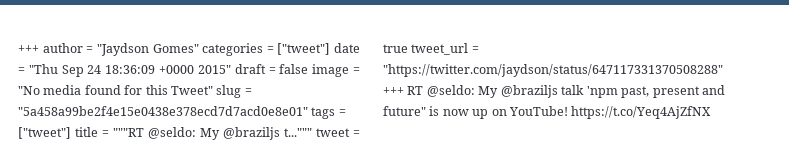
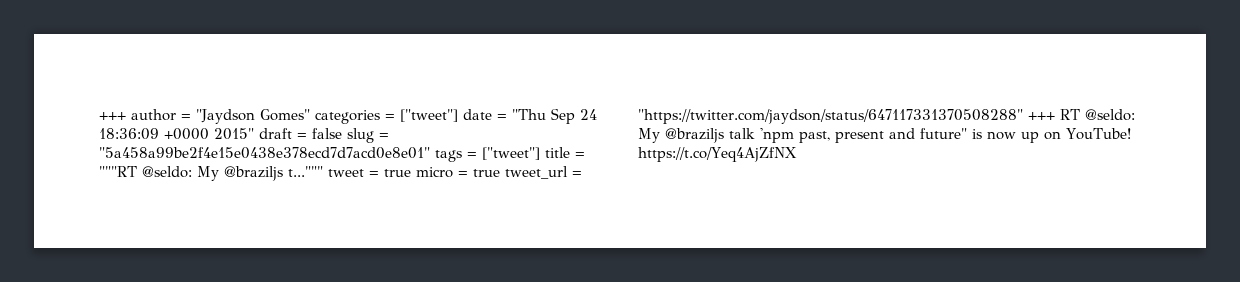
- +++ author = "Jaydson Gomes" categories = ["tweet"] date = "Thu Sep 24 18:36:09 +0000 2015" draft = false image = "No media found for this Tweet" slug = "5a458a99be2f4e15e0438e378ecd7d7acd0e8e01" tags = ["tweet"] title = """RT @seldo: My @braziljs t...""" tweet = true tweet_url = "https://twitter.com/jaydson/status/647117331370508288" +++ RT @seldo: My @braziljs talk 'npm past, present and future" is now up on YouTube! https://t.co/Yeq4AjZfNX
+ +++ author = "Jaydson Gomes" categories = ["tweet"] date = "Thu Sep 24 18:36:09 +0000 2015" draft = false slug = "5a458a99be2f4e15e0438e378ecd7d7acd0e8e01" tags = ["tweet"] title = """RT @seldo: My @braziljs t...""" tweet = true micro = true tweet_url = "https://twitter.com/jaydson/status/647117331370508288" +++ RT @seldo: My @braziljs talk 'npm past, present and future" is now up on YouTube! https://t.co/Yeq4AjZfNX

